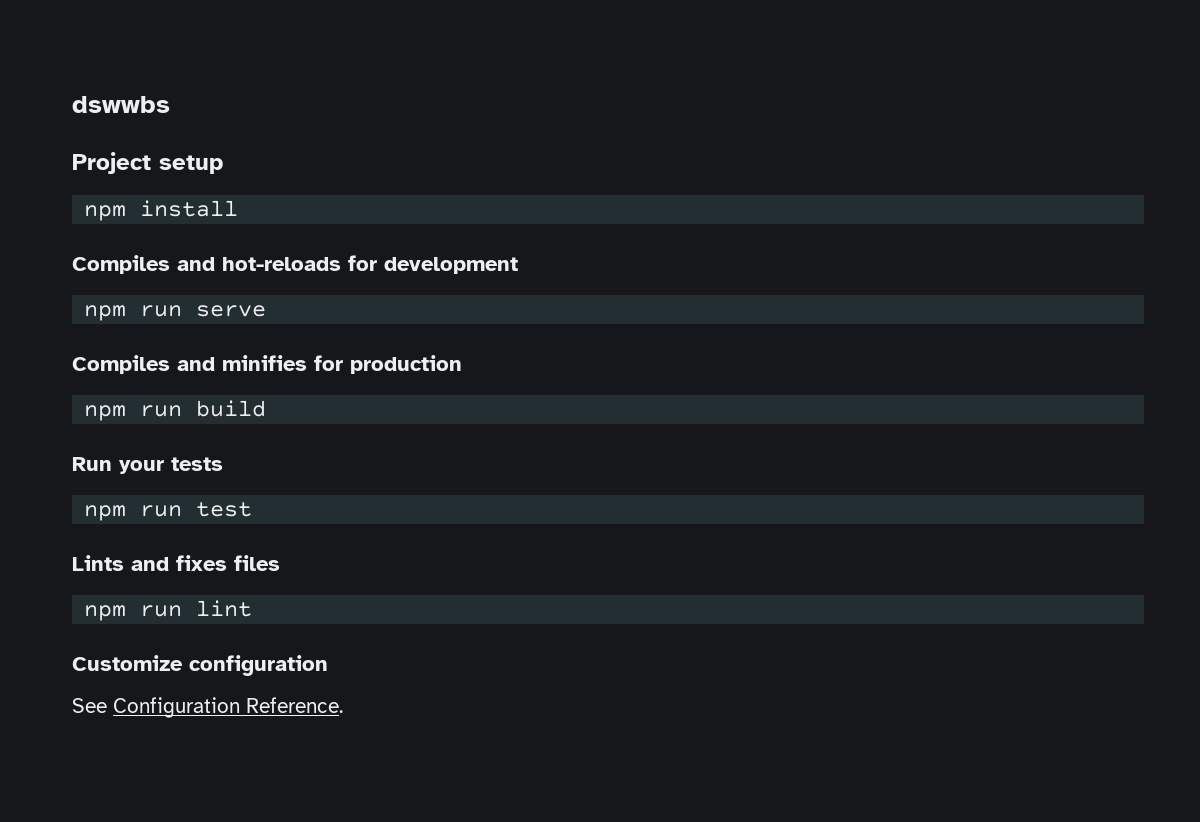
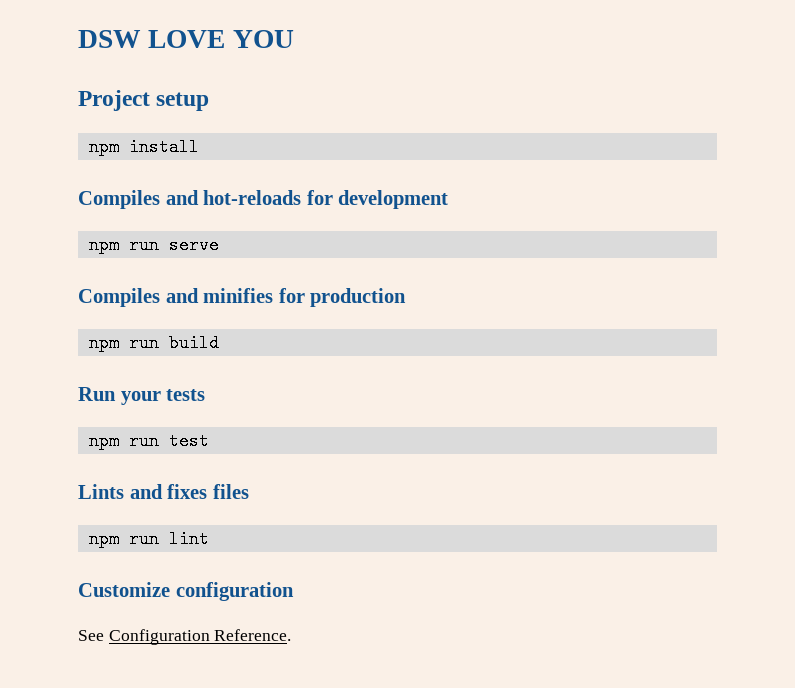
- dswwbs
+ DSW LOVE YOU

